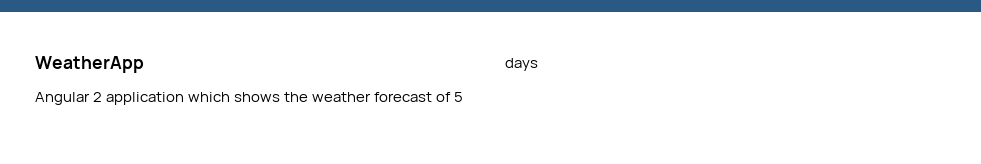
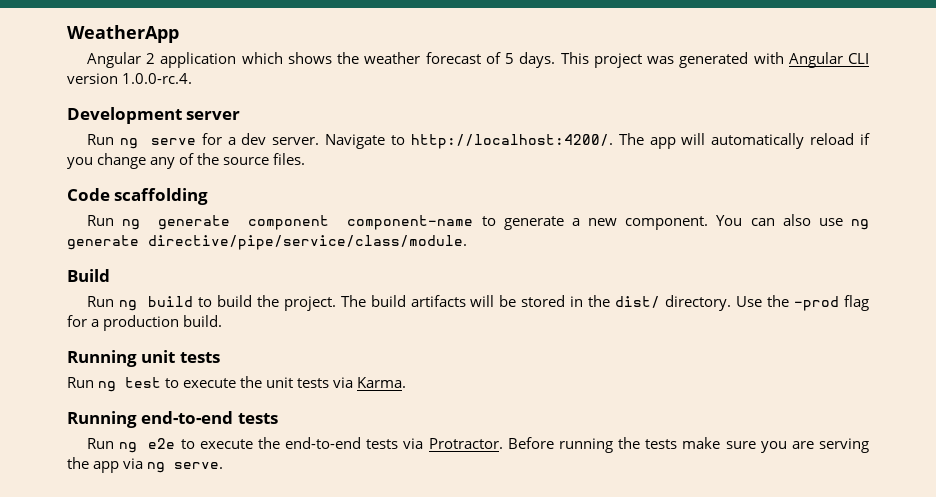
- Angular 2 application which shows the weather forecast of 5 days
+ Angular 2 application which shows the weather forecast of 5 days. This project was generated with Angular CLI version 1.0.0-rc.4.
+ Development server
+ Run ng serve for a dev server. Navigate to http://localhost:4200/. The app will automatically reload if you change any of the source files.
+ Code scaffolding
+ Run ng generate component component-name to generate a new component. You can also use ng generate directive/pipe/service/class/module.
+ Build
+ Run ng build to build the project. The build artifacts will be stored in the dist/ directory. Use the -prod flag for a production build.
+ Running unit tests
+ Run ng test to execute the unit tests via Karma.
+ Running end-to-end tests
+ Run ng e2e to execute the end-to-end tests via Protractor. Before running the tests make sure you are serving the app via ng serve.

